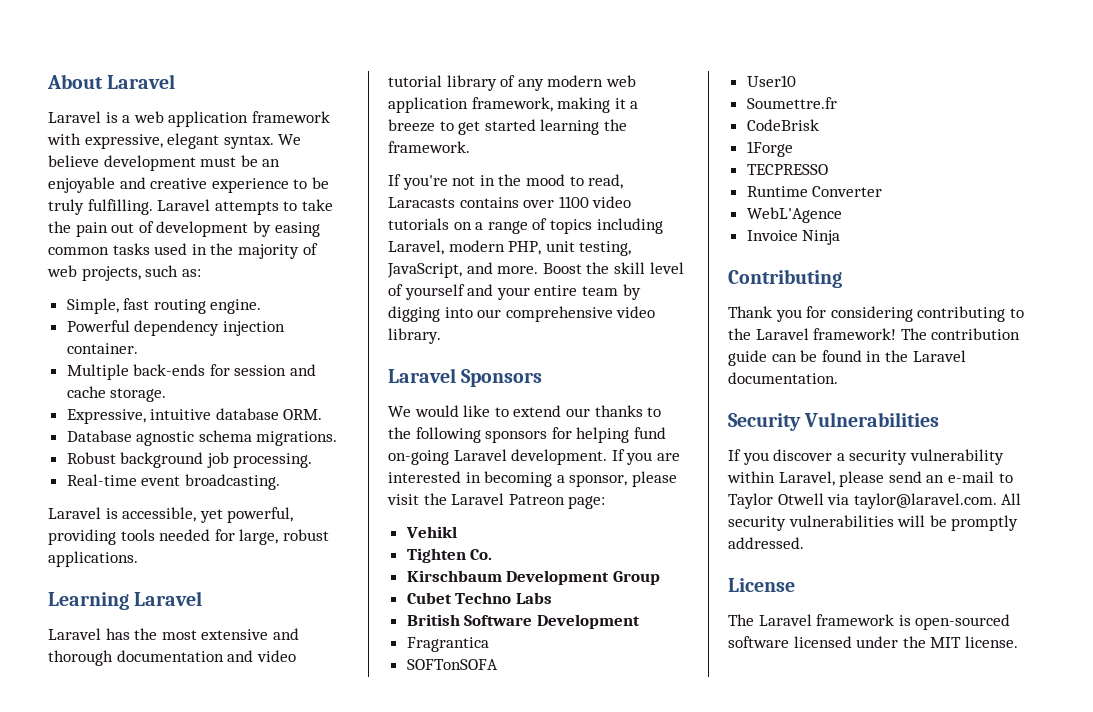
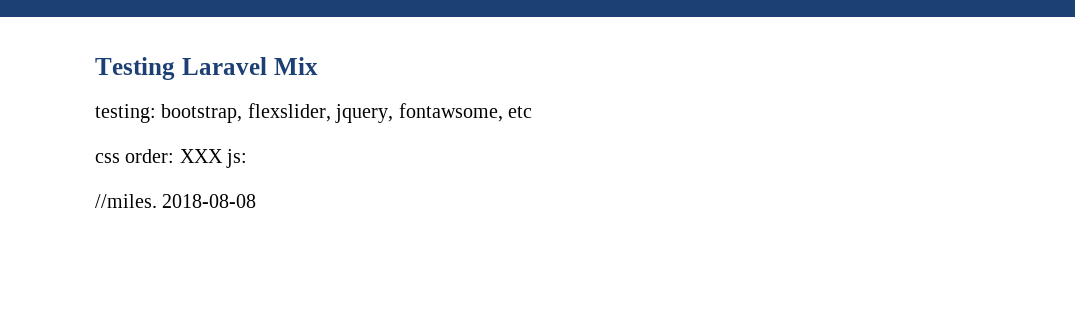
- About Laravel
- Laravel is a web application framework with expressive, elegant syntax. We believe development must be an enjoyable and creative experience to be truly fulfilling. Laravel attempts to take the pain out of development by easing common tasks used in the majority of web projects, such as:
- Simple, fast routing engine.
- Powerful dependency injection container.
- Multiple back-ends for session and cache storage.
- Expressive, intuitive database ORM.
- Database agnostic schema migrations.
- Robust background job processing.
- Real-time event broadcasting.
- Laravel is accessible, yet powerful, providing tools needed for large, robust applications.
- Learning Laravel
- Laravel has the most extensive and thorough documentation and video tutorial library of any modern web application framework, making it a breeze to get started learning the framework.
- If you're not in the mood to read, Laracasts contains over 1100 video tutorials on a range of topics including Laravel, modern PHP, unit testing, JavaScript, and more. Boost the skill level of yourself and your entire team by digging into our comprehensive video library.
- Laravel Sponsors
- We would like to extend our thanks to the following sponsors for helping fund on-going Laravel development. If you are interested in becoming a sponsor, please visit the Laravel Patreon page:
- Vehikl
- Tighten Co.
- Kirschbaum Development Group
- Cubet Techno Labs
- British Software Development
- Fragrantica
- SOFTonSOFA
- User10
- Soumettre.fr
- CodeBrisk
- 1Forge
- TECPRESSO
- Runtime Converter
- WebL'Agence
- Invoice Ninja
- Contributing
- Thank you for considering contributing to the Laravel framework! The contribution guide can be found in the Laravel documentation.
- Security Vulnerabilities
- If you discover a security vulnerability within Laravel, please send an e-mail to Taylor Otwell via taylor@laravel.com. All security vulnerabilities will be promptly addressed.
- License
- The Laravel framework is open-sourced software licensed under the MIT license.
+ Testing Laravel Mix
+ testing: bootstrap, flexslider, jquery, fontawsome, etc
+ css order: XXX js:
+ //miles. 2018-08-08

